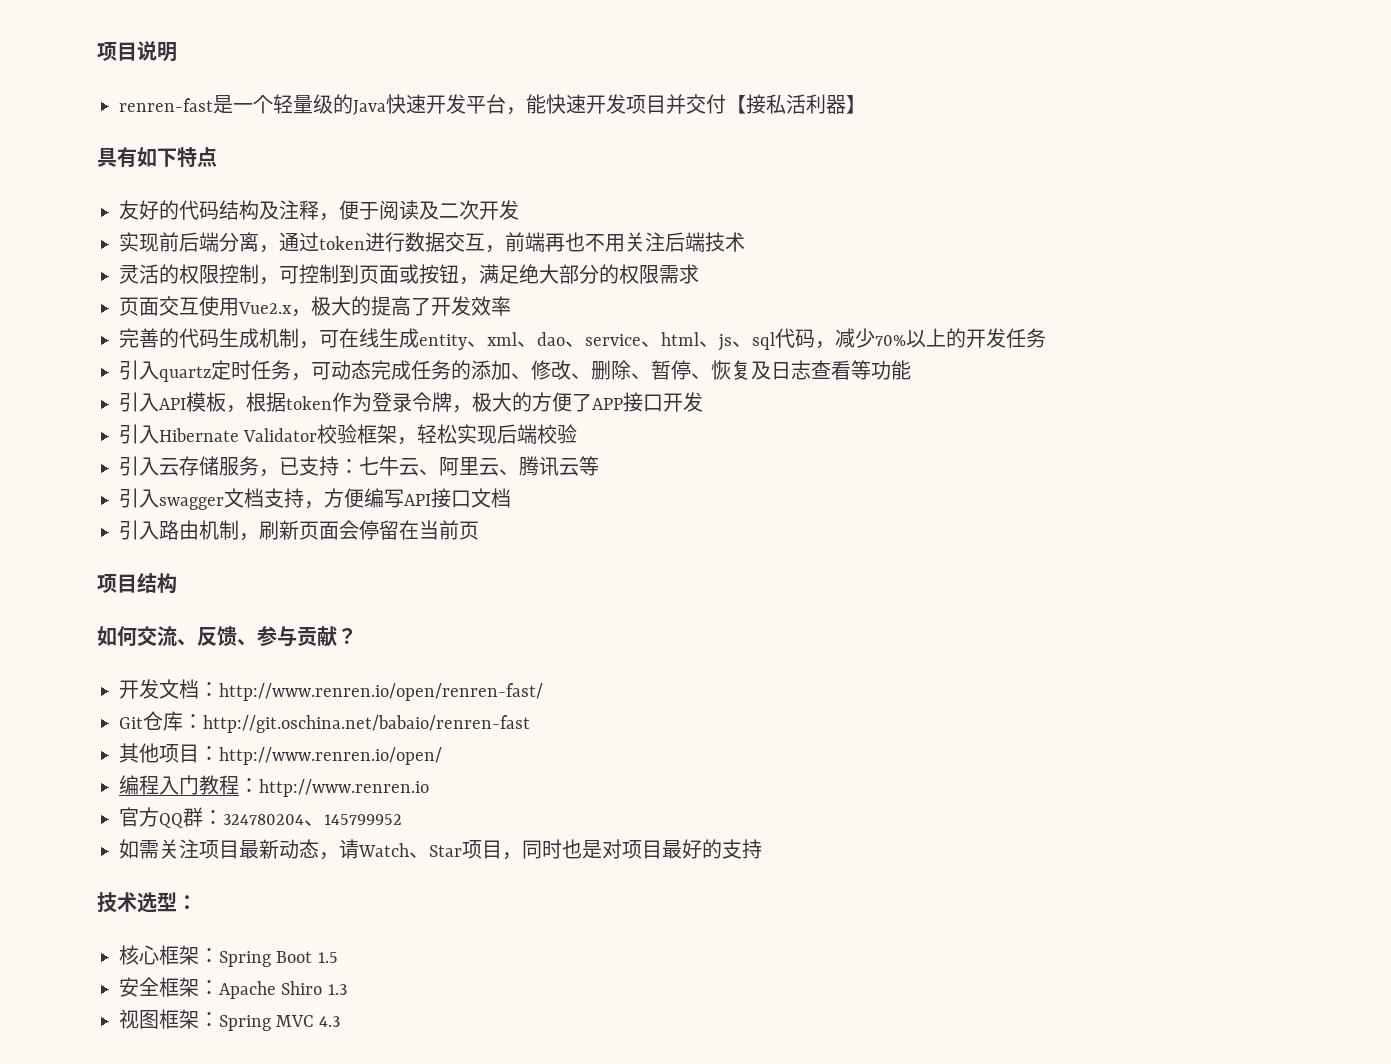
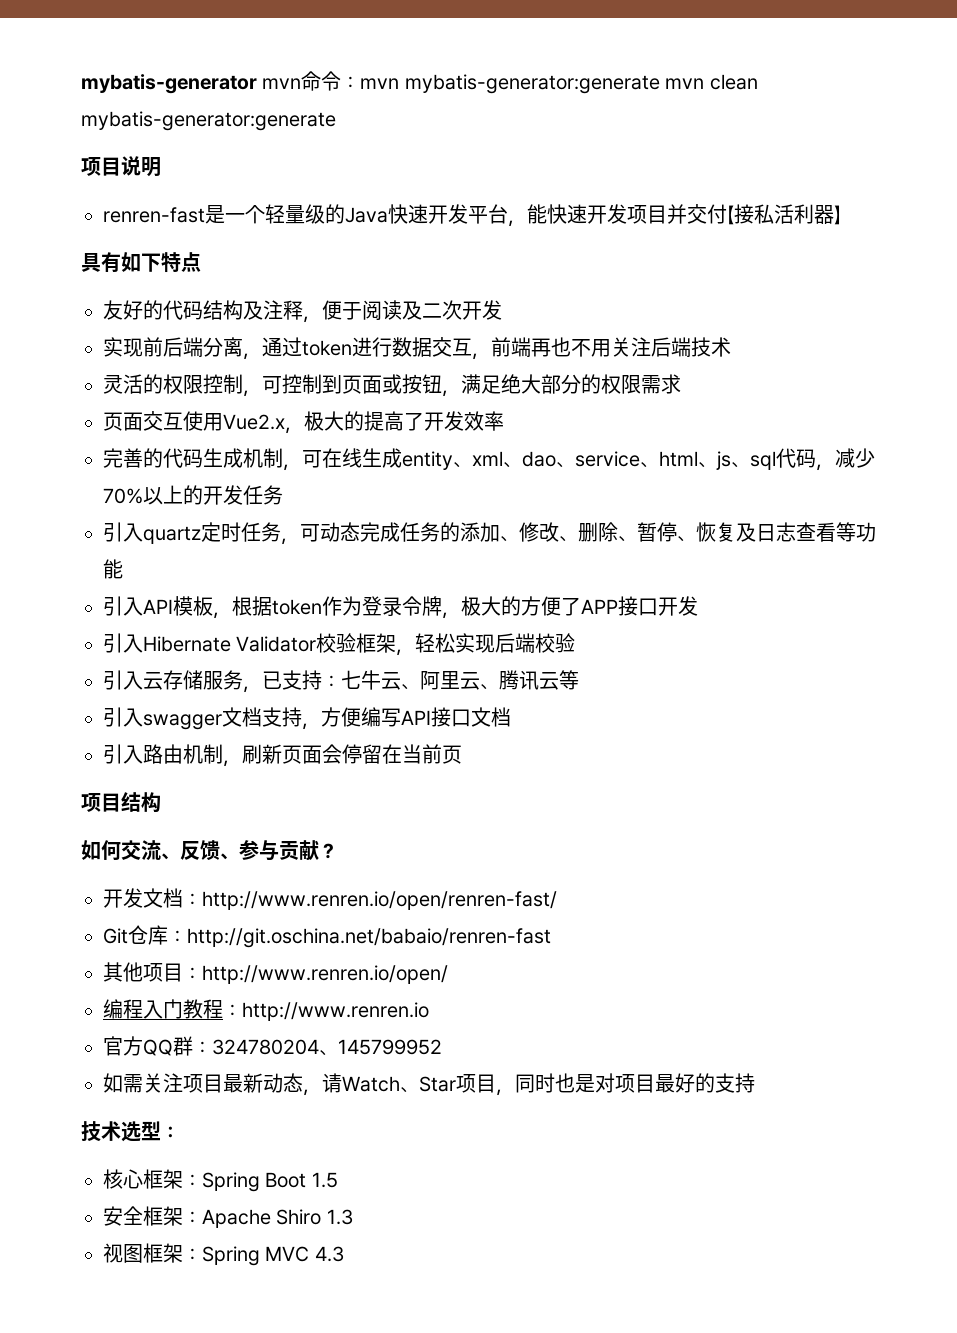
+ mybatis-generator mvn命令：mvn mybatis-generator:generate mvn clean mybatis-generator:generate

